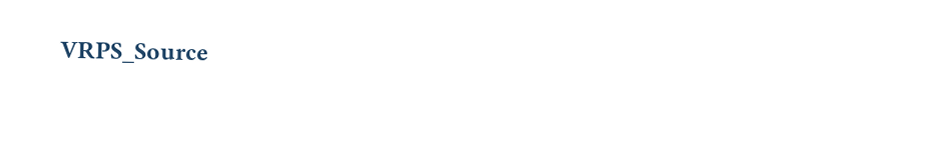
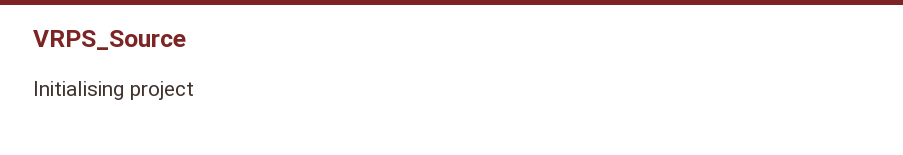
+ Initialising project

